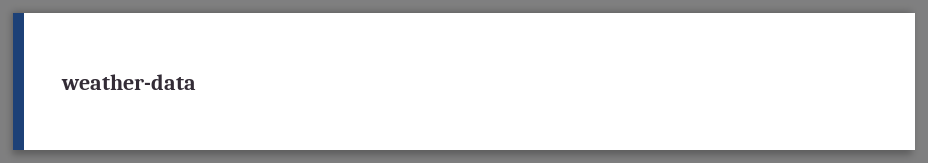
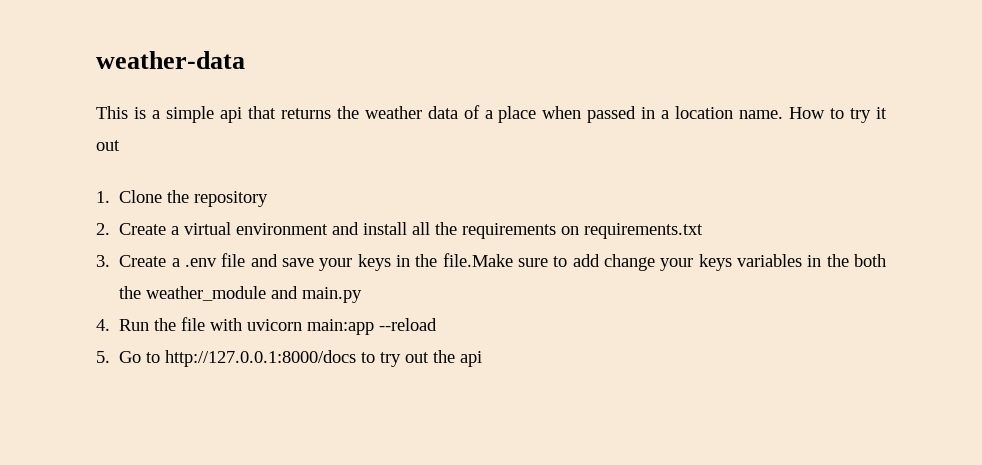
+ This is a simple api that returns the weather data of a place when passed in a location name. How to try it out
+ 1. Clone the repository
+ 2. Create a virtual environment and install all the requirements on requirements.txt
+ 3. Create a .env file and save your keys in the file.Make sure to add change your keys variables in the both the weather_module and main.py
+ 4. Run the file with uvicorn main:app --reload
+ 5. Go to http://127.0.0.1:8000/docs to try out the api

